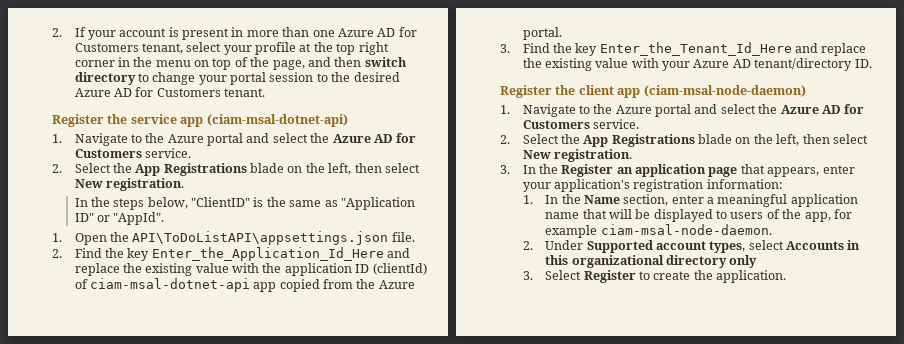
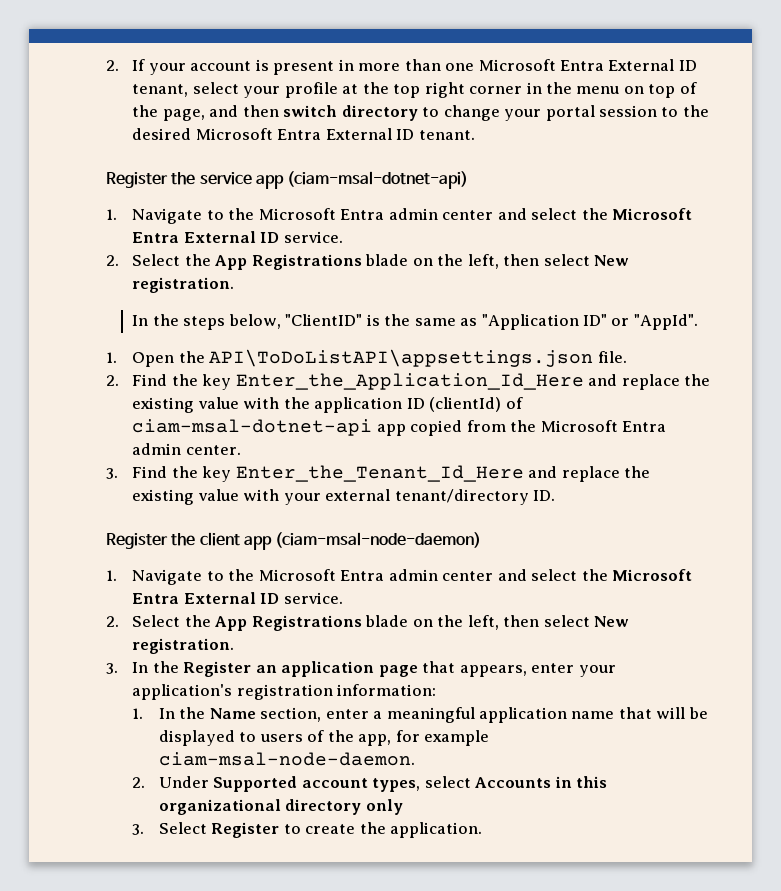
- 2. If your account is present in more than one Azure AD for Customers tenant, select your profile at the top right corner in the menu on top of the page, and then switch directory to change your portal session to the desired Azure AD for Customers tenant.
+ 2. If your account is present in more than one Microsoft Entra External ID tenant, select your profile at the top right corner in the menu on top of the page, and then switch directory to change your portal session to the desired Microsoft Entra External ID tenant.
  Register the service app (ciam-msal-dotnet-api)
- 1. Navigate to the Azure portal and select the Azure AD for Customers service.
+ 1. Navigate to the Microsoft Entra admin center and select the Microsoft Entra External ID service.
- 2. Find the key Enter_the_Application_Id_Here and replace the existing value with the application ID (clientId) of ciam-msal-dotnet-api app copied from the Azure portal.
+ 2. Find the key Enter_the_Application_Id_Here and replace the existing value with the application ID (clientId) of ciam-msal-dotnet-api app copied from the Microsoft Entra admin center.
- 3. Find the key Enter_the_Tenant_Id_Here and replace the existing value with your Azure AD tenant/directory ID.
+ 3. Find the key Enter_the_Tenant_Id_Here and replace the existing value with your external tenant/directory ID.
  Register the client app (ciam-msal-node-daemon)
- 1. Navigate to the Azure portal and select the Azure AD for Customers service.
+ 1. Navigate to the Microsoft Entra admin center and select the Microsoft Entra External ID service.

